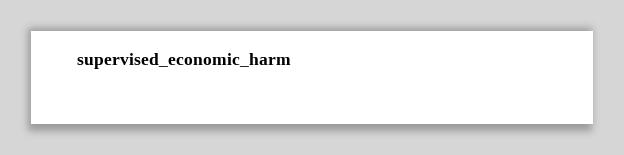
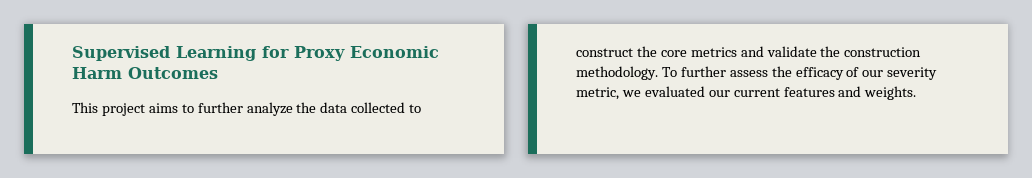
- supervised_economic_harm
+ Supervised Learning for Proxy Economic Harm Outcomes
+ This project aims to further analyze the data collected to construct the core metrics and validate the construction methodology. To further assess the efficacy of our severity metric, we evaluated our current features and weights.

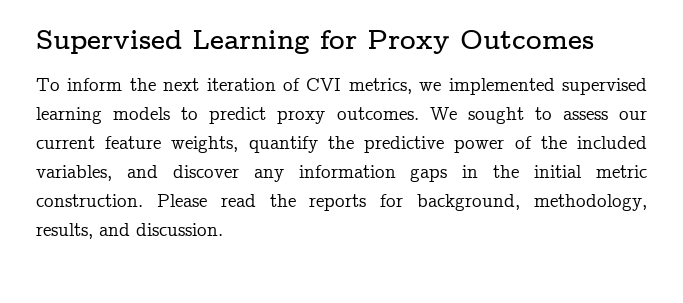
- Supervised Learning for Proxy Economic Harm Outcomes
+ Supervised Learning for Proxy Outcomes
- This project aims to further analyze the data collected to construct the core metrics and validate the construction methodology. To further assess the efficacy of our severity metric, we evaluated our current features and weights.
+ To inform the next iteration of CVI metrics, we implemented supervised learning models to predict proxy outcomes. We sought to assess our current feature weights, quantify the predictive power of the included variables, and discover any information gaps in the initial metric construction. Please read the reports for background, methodology, results, and discussion.

